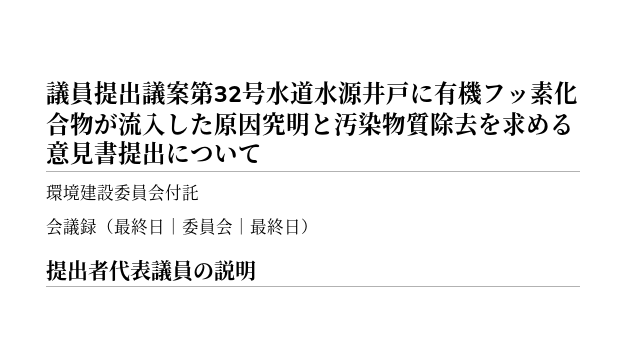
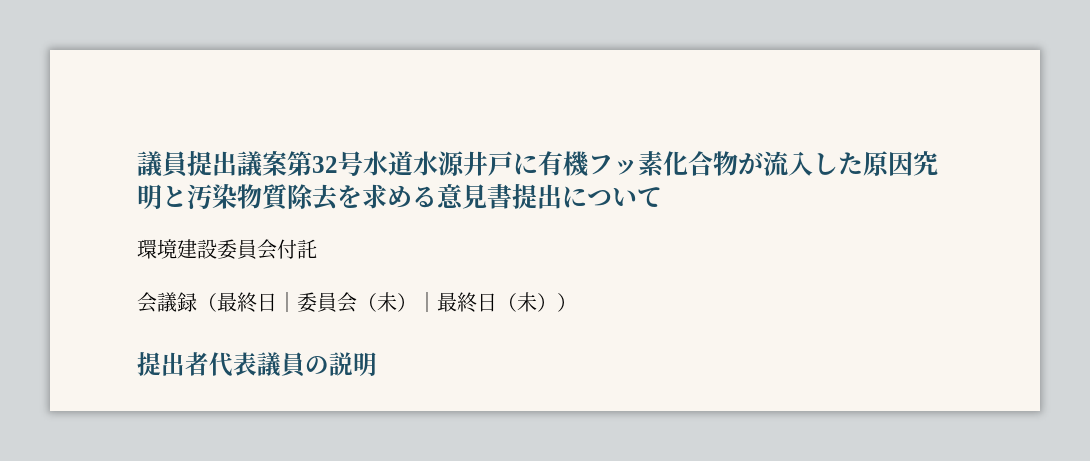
- 会議録（最終日｜委員会｜最終日）
+ 会議録（最終日｜委員会（未）｜最終日（未））

